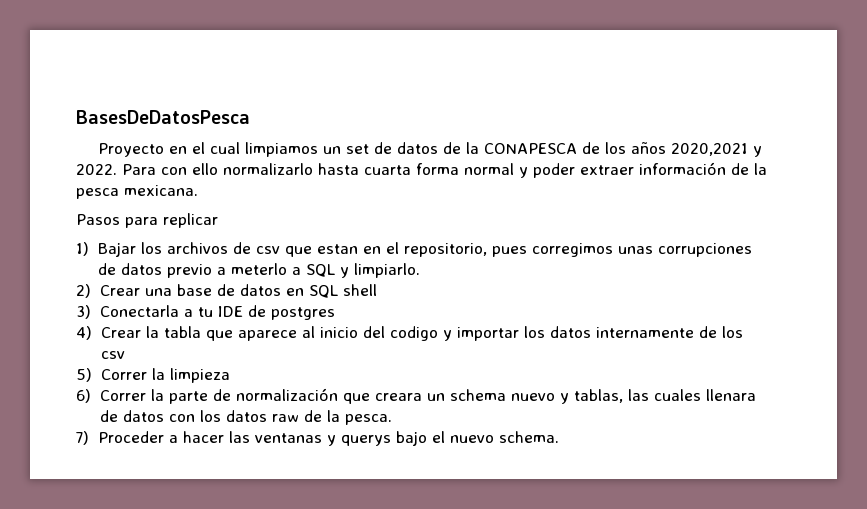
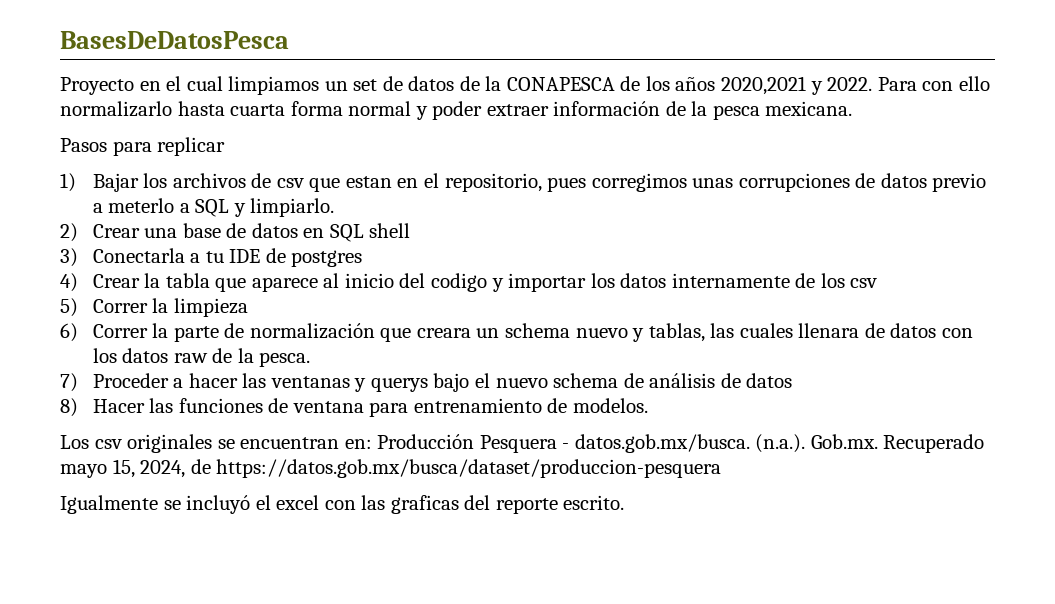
- 7) Proceder a hacer las ventanas y querys bajo el nuevo schema.
+ 7) Proceder a hacer las ventanas y querys bajo el nuevo schema de análisis de datos
+ 8) Hacer las funciones de ventana para entrenamiento de modelos.
+ Los csv originales se encuentran en: Producción Pesquera - datos.gob.mx/busca. (n.a.). Gob.mx. Recuperado mayo 15, 2024, de https://datos.gob.mx/busca/dataset/produccion-pesquera
+ Igualmente se incluyó el excel con las graficas del reporte escrito.

